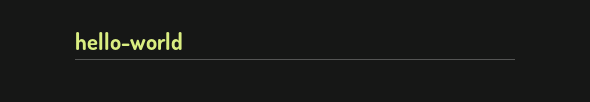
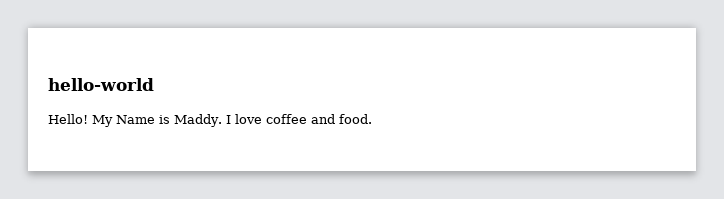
+ Hello! My Name is Maddy. I love coffee and food.

